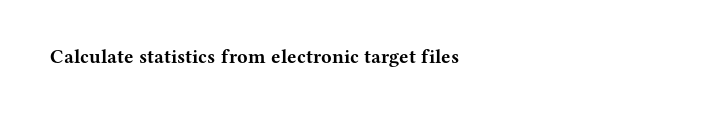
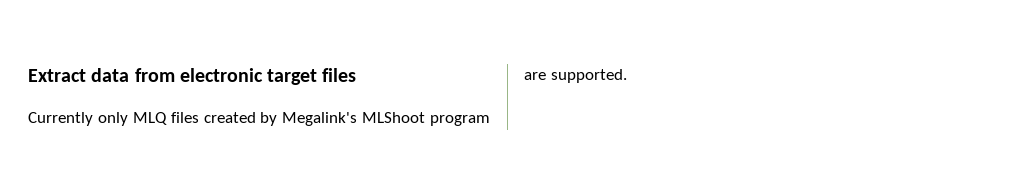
- Calculate statistics from electronic target files
+ Extract data from electronic target files
+ Currently only MLQ files created by Megalink's MLShoot program are supported.

